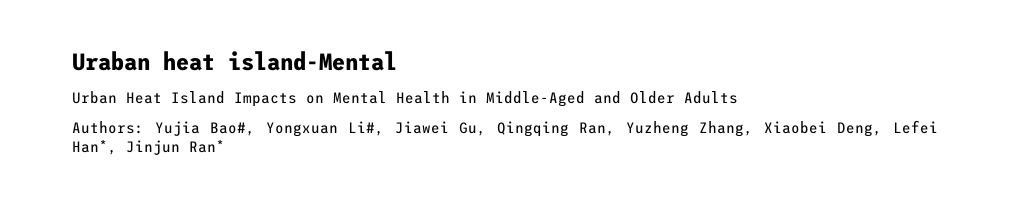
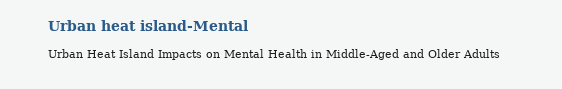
- Uraban heat island-Mental
+ Urban heat island-Mental
- Authors: Yujia Bao#, Yongxuan Li#, Jiawei Gu, Qingqing Ran, Yuzheng Zhang, Xiaobei Deng, Lefei Han*, Jinjun Ran*

